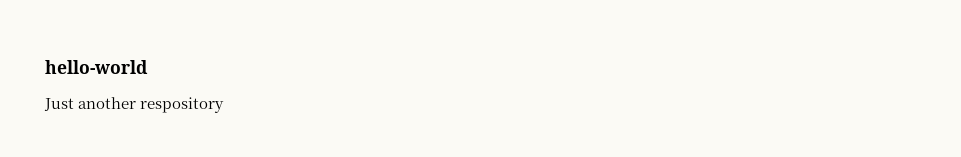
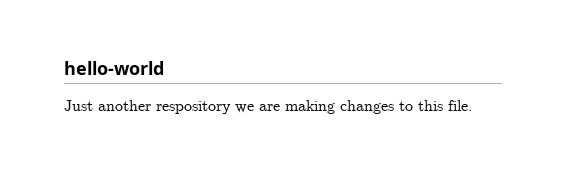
- Just another respository
+ Just another respository we are making changes to this file.

